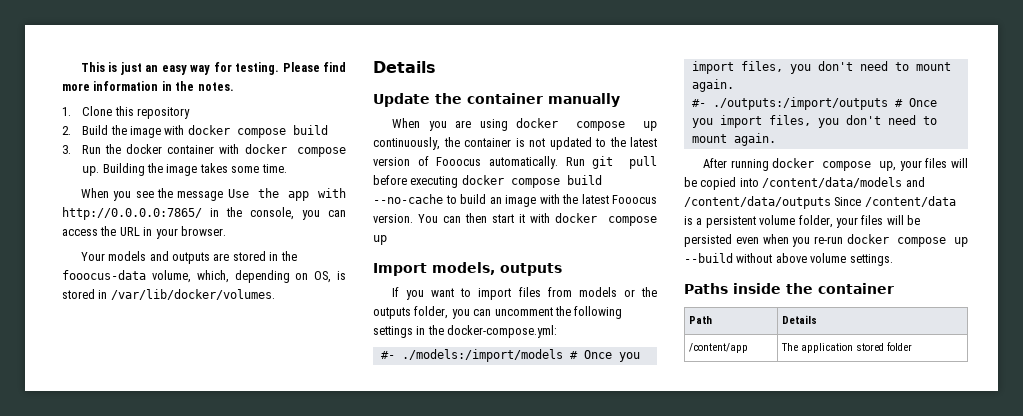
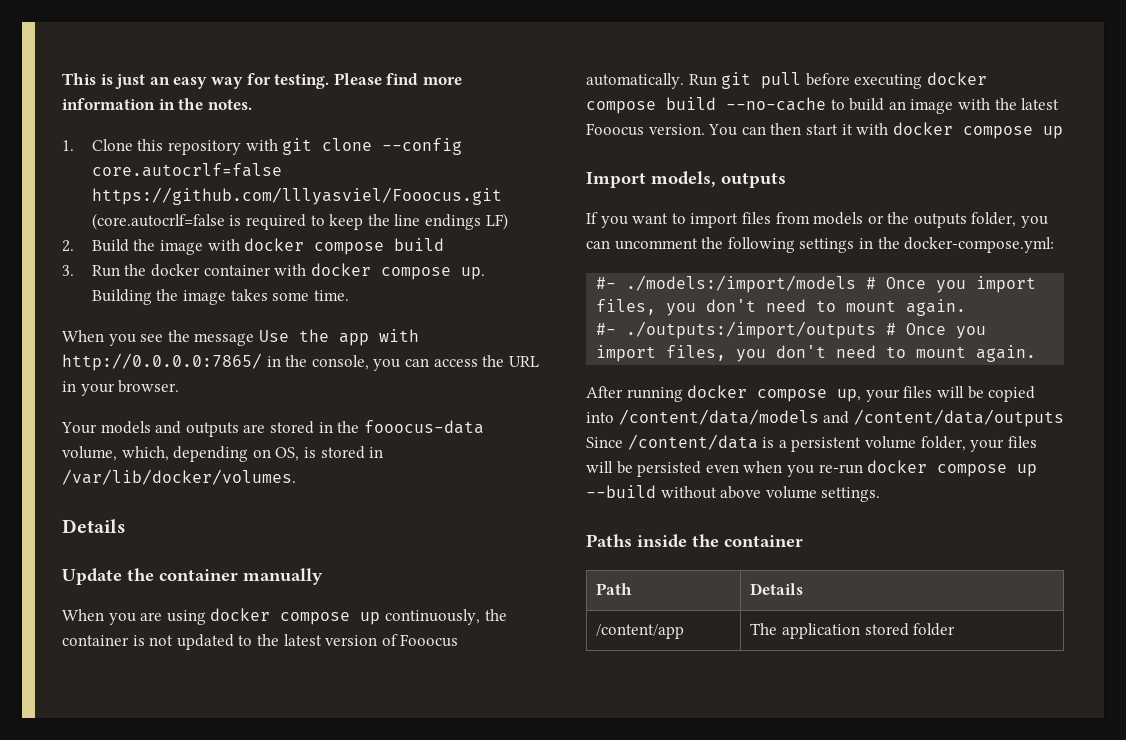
- 1. Clone this repository
+ 1. Clone this repository with git clone --config core.autocrlf=false https://github.com/lllyasviel/Fooocus.git (core.autocrlf=false is required to keep the line endings LF)

